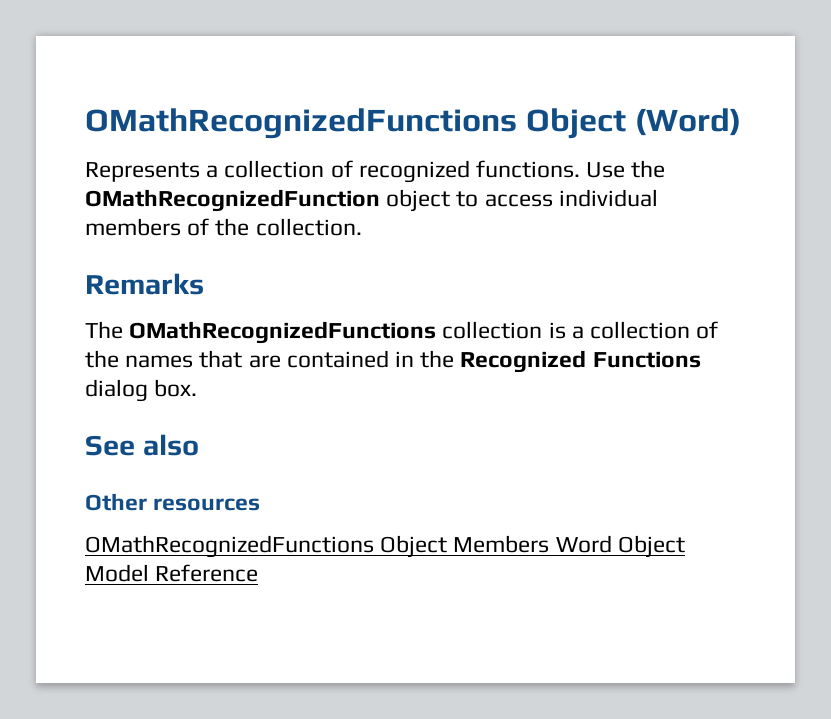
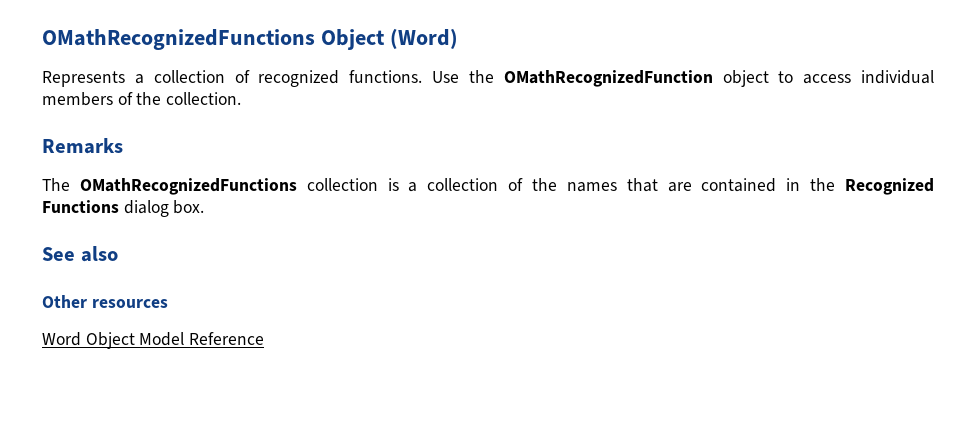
- OMathRecognizedFunctions Object Members Word Object Model Reference
+ Word Object Model Reference

